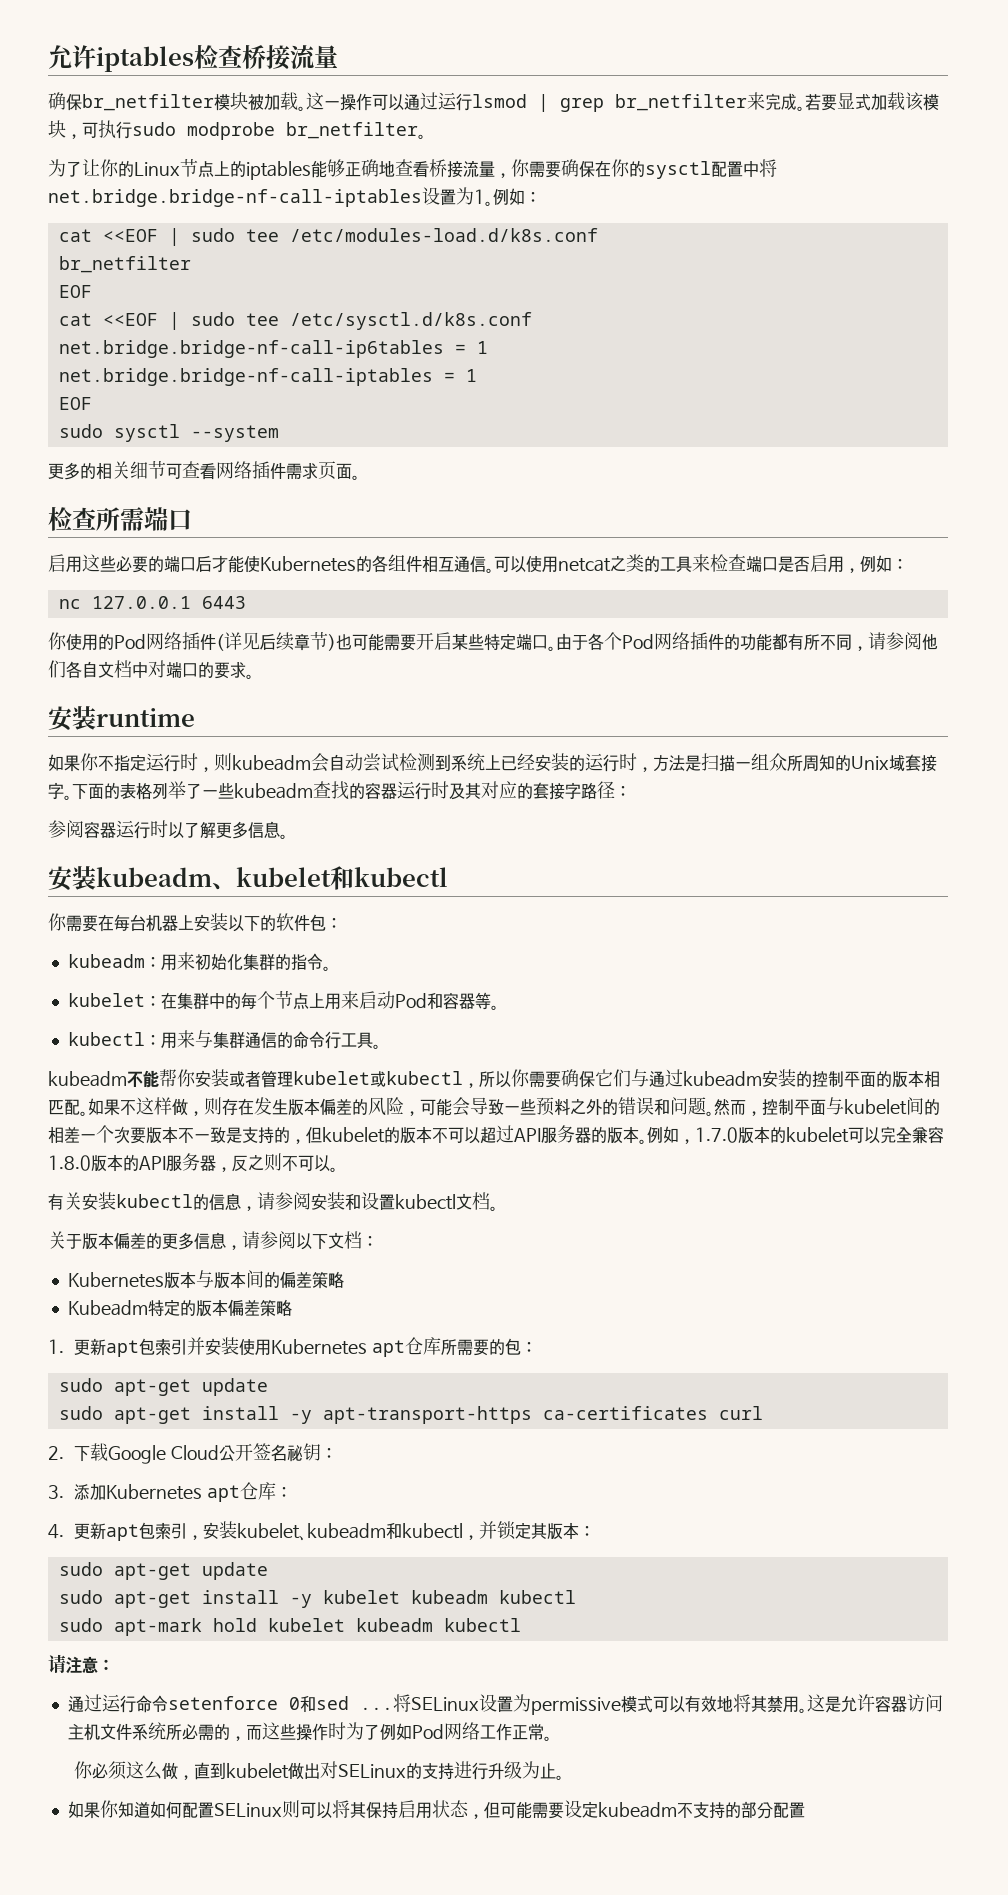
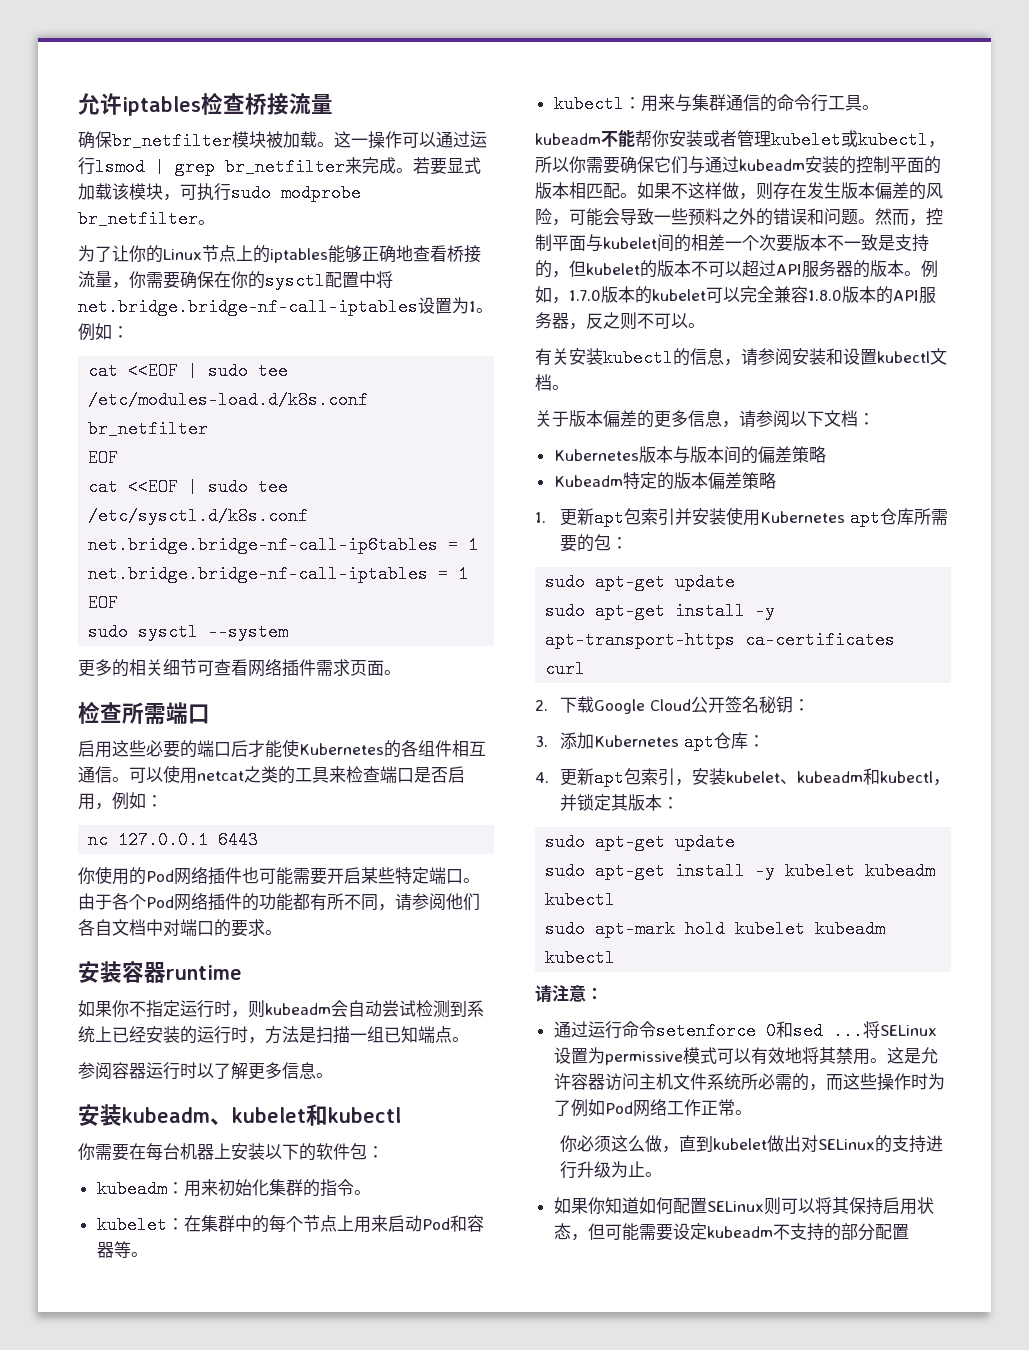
- 你使用的Pod网络插件(详见后续章节)也可能需要开启某些特定端口。
+ 你使用的Pod网络插件也可能需要开启某些特定端口。
- 安装runtime
+ 安装容器runtime
- 如果你不指定运行时，则kubeadm会自动尝试检测到系统上已经安装的运行时，方法是扫描一组众所周知的Unix域套接字。下面的表格列举了一些kubeadm查找的容器运行时及其对应的套接字路径：
+ 如果你不指定运行时，则kubeadm会自动尝试检测到系统上已经安装的运行时，方法是扫描一组已知端点。

